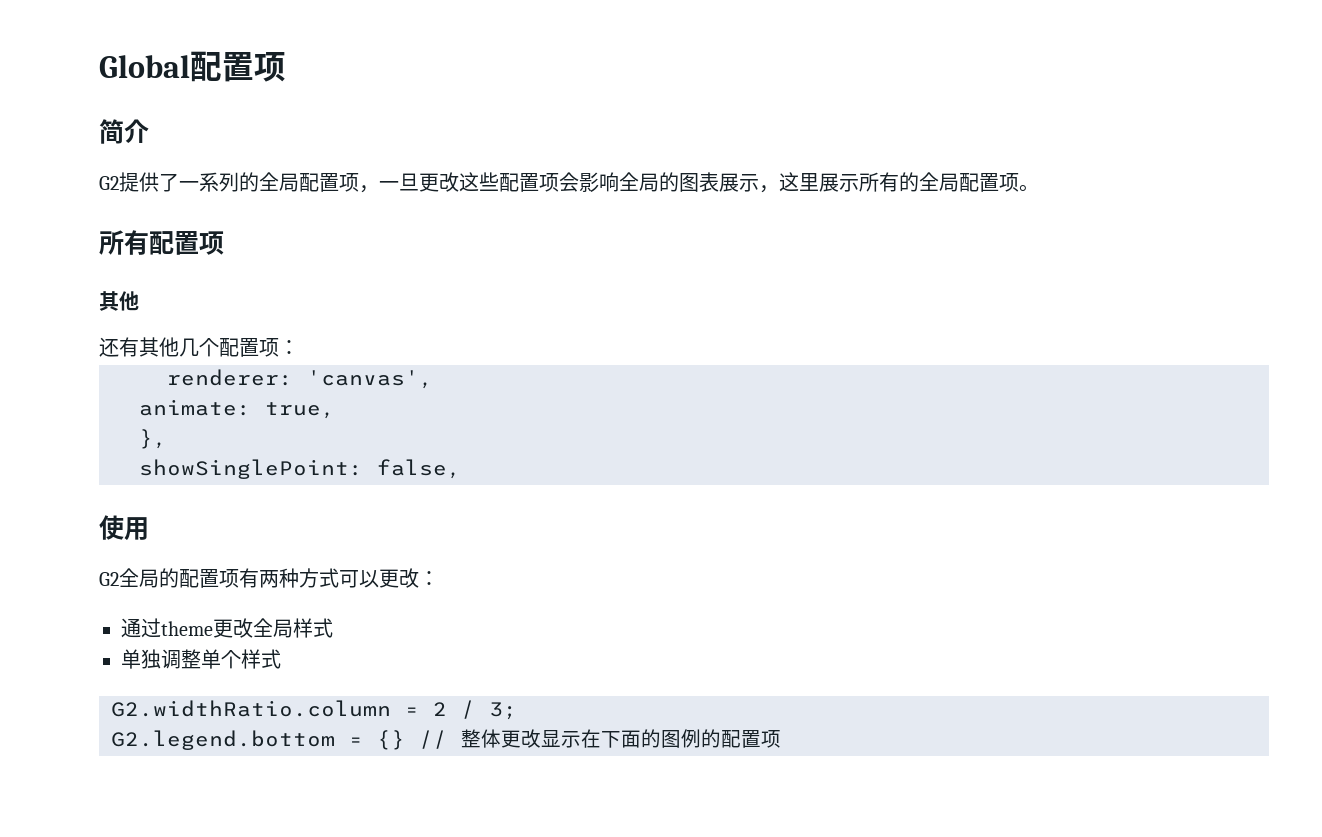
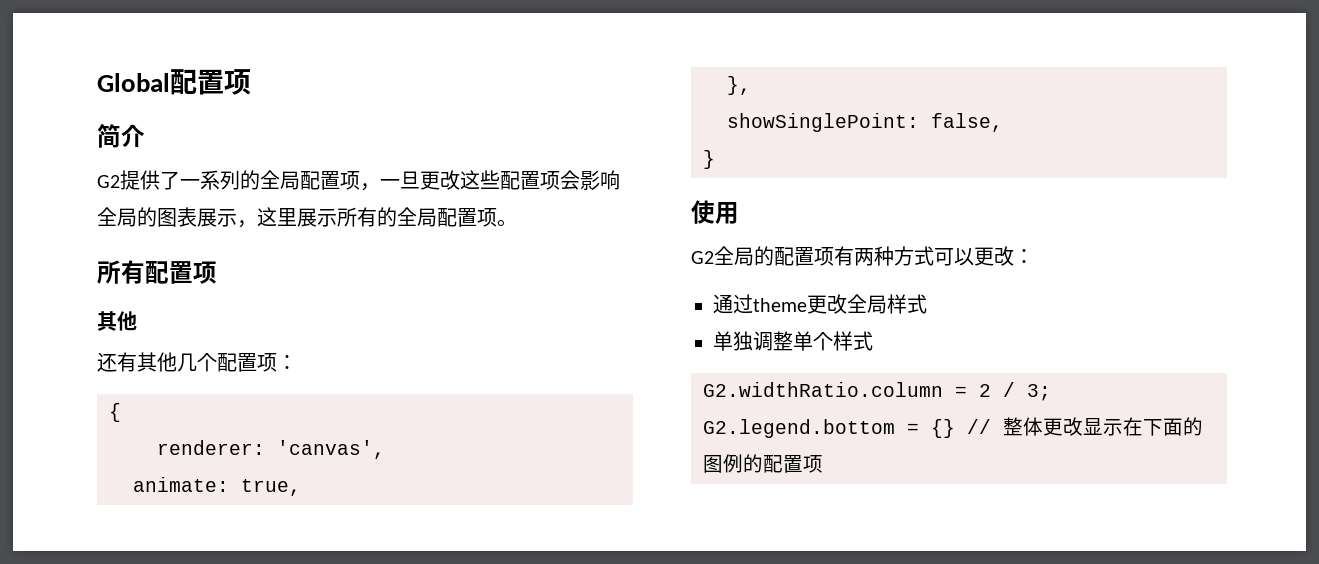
+ {
+ }

